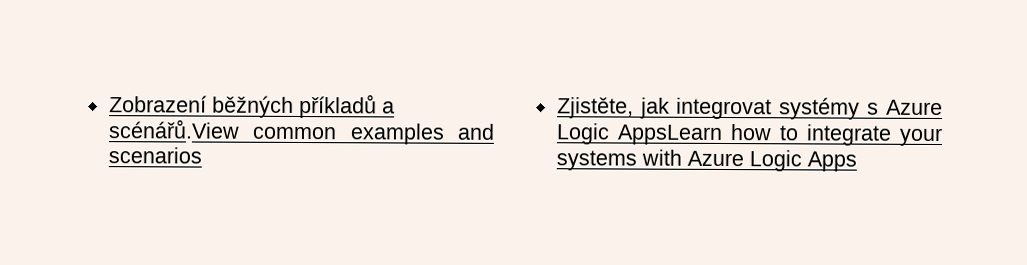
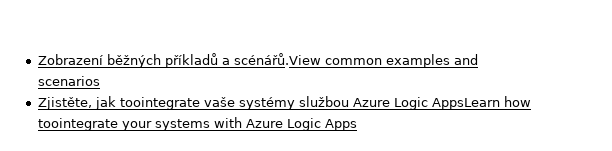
- Zjistěte, jak integrovat systémy s Azure Logic AppsLearn how to integrate your systems with Azure Logic Apps
+ Zjistěte, jak toointegrate vaše systémy službou Azure Logic AppsLearn how toointegrate your systems with Azure Logic Apps

